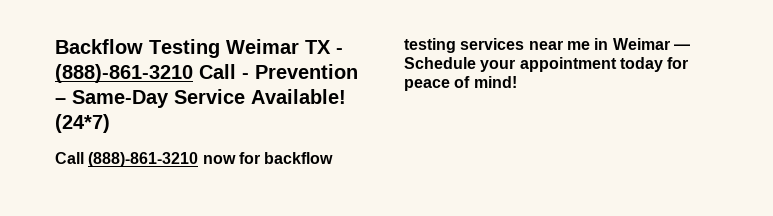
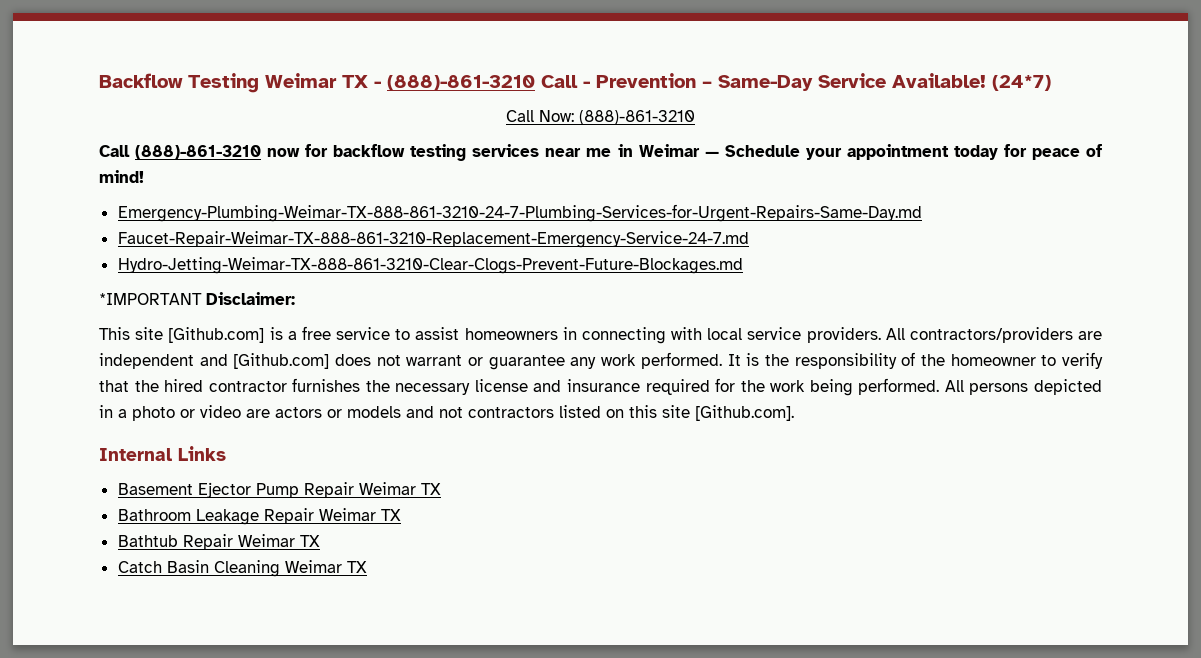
+ Call Now: (888)-861-3210
+ Emergency-Plumbing-Weimar-TX-888-861-3210-24-7-Plumbing-Services-for-Urgent-Repairs-Same-Day.md
+ Faucet-Repair-Weimar-TX-888-861-3210-Replacement-Emergency-Service-24-7.md
+ Hydro-Jetting-Weimar-TX-888-861-3210-Clear-Clogs-Prevent-Future-Blockages.md
+ *IMPORTANT Disclaimer:
+ This site [Github.com] is a free service to assist homeowners in connecting with local service providers. All contractors/providers are independent and [Github.com] does not warrant or guarantee any work performed. It is the responsibility of the homeowner to verify that the hired contractor furnishes the necessary license and insurance required for the work being performed. All persons depicted in a photo or video are actors or models and not contractors listed on this site [Github.com].
+ Internal Links
+ Basement Ejector Pump Repair Weimar TX
+ Bathroom Leakage Repair Weimar TX
+ Bathtub Repair Weimar TX
+ Catch Basin Cleaning Weimar TX

